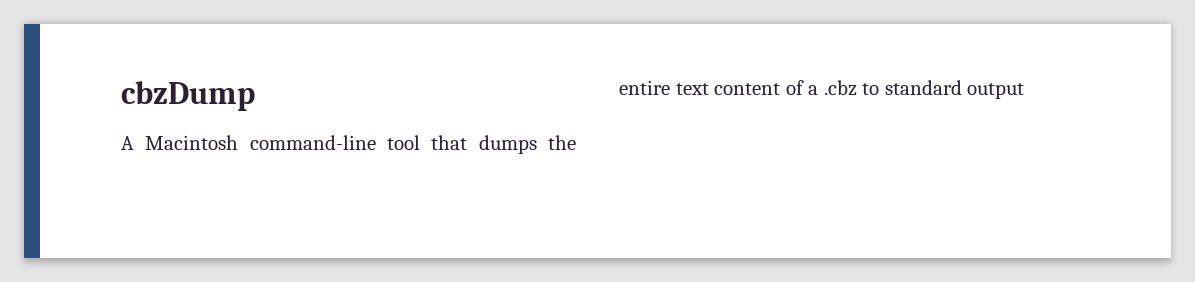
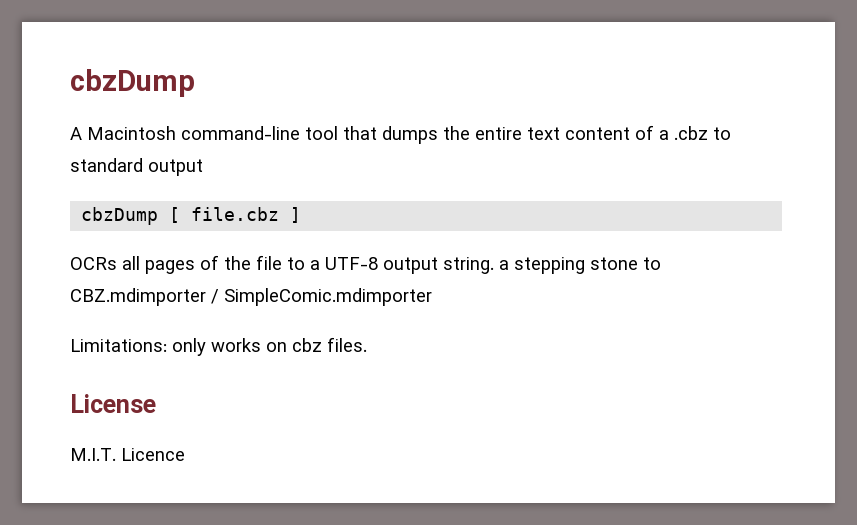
+ cbzDump [ file.cbz ]
+ OCRs all pages of the file to a UTF-8 output string. a stepping stone to CBZ.mdimporter / SimpleComic.mdimporter
+ Limitations: only works on cbz files.
+ License
+ M.I.T. Licence

